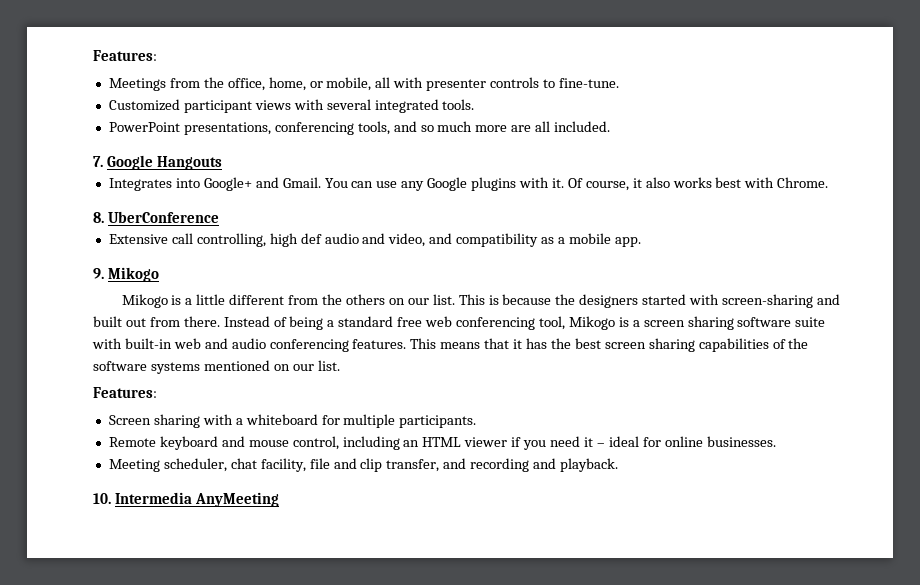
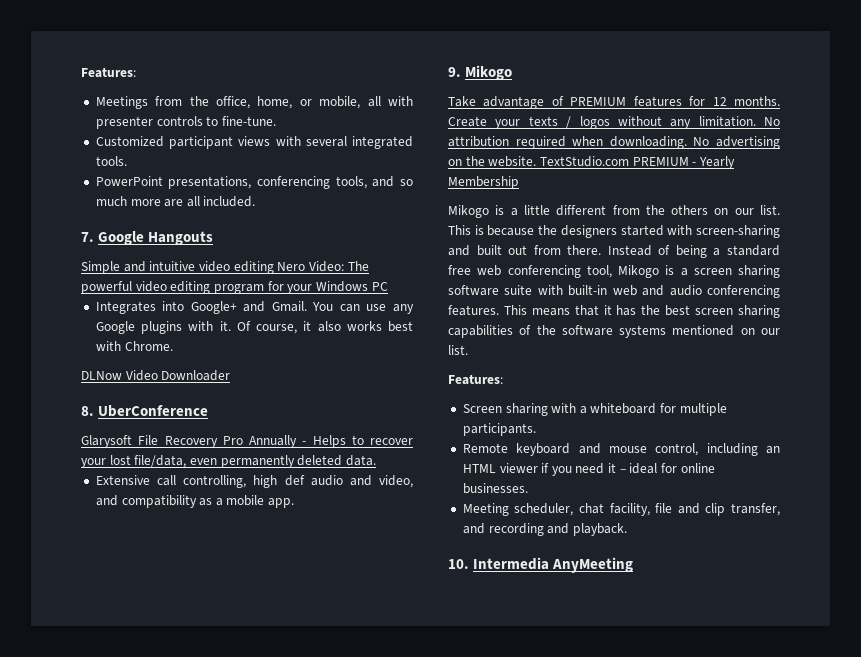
+ Simple and intuitive video editing Nero Video: The powerful video editing program for your Windows PC
+ DLNow Video Downloader
+ Glarysoft File Recovery Pro Annually - Helps to recover your lost file/data, even permanently deleted data.
+ Take advantage of PREMIUM features for 12 months. Create your texts / logos without any limitation. No attribution required when downloading. No advertising on the website. TextStudio.com PREMIUM - Yearly Membership

